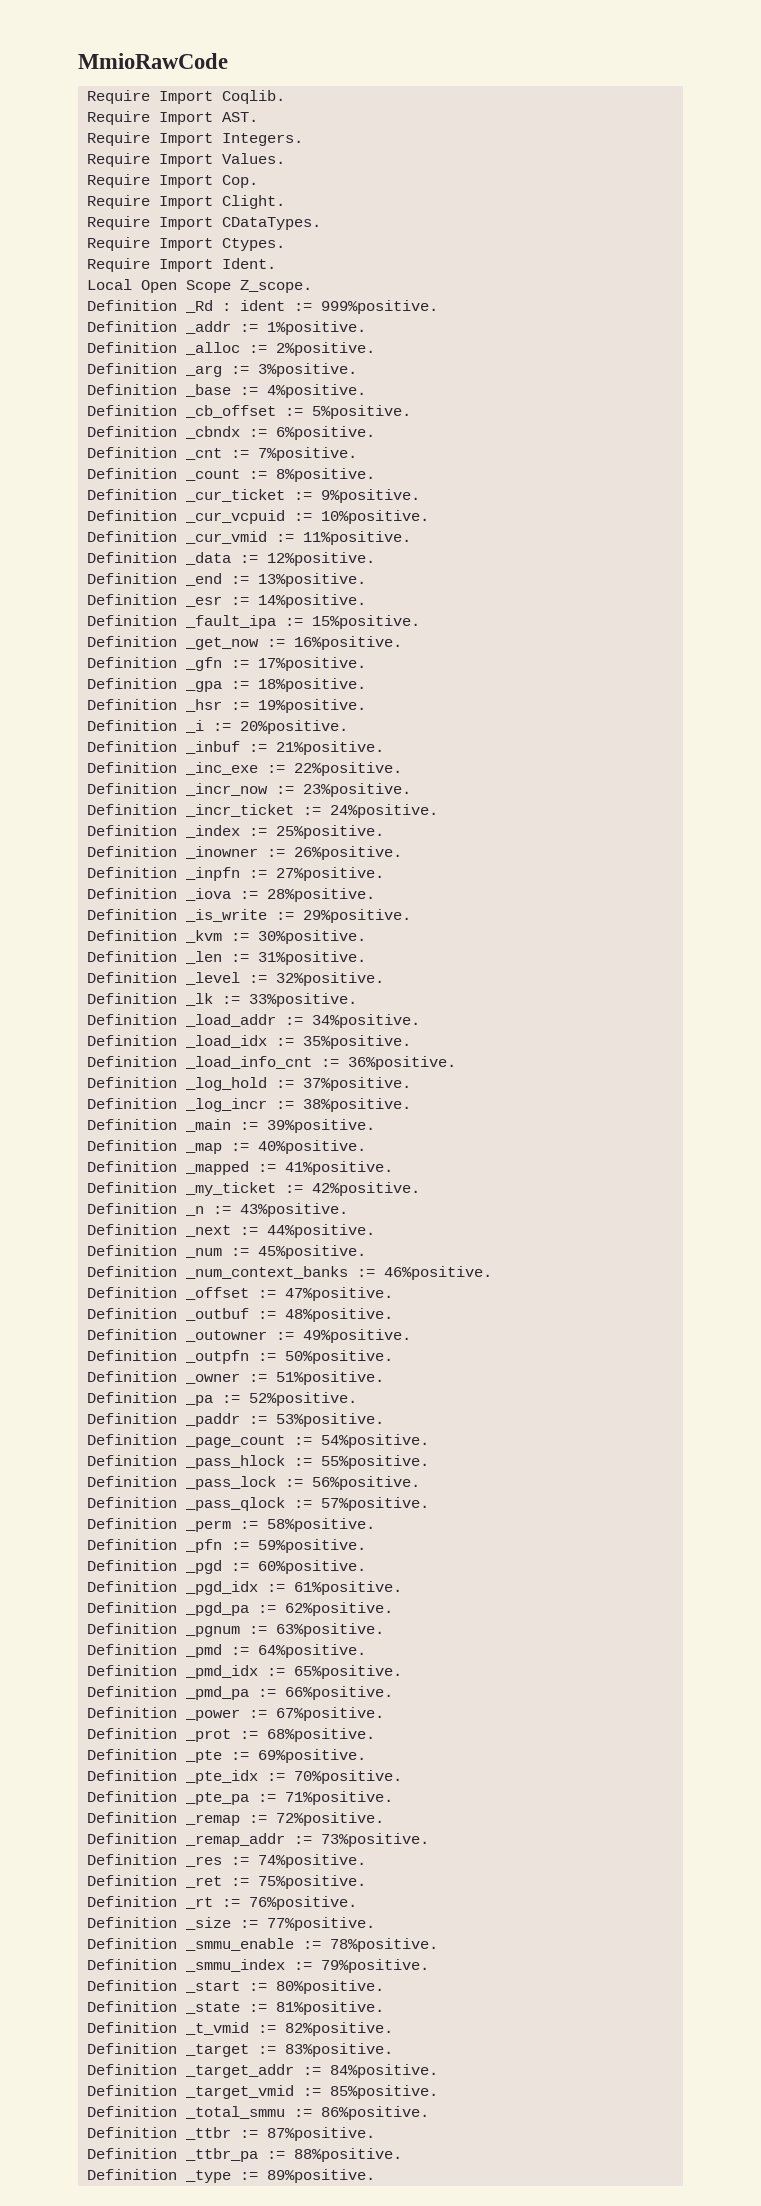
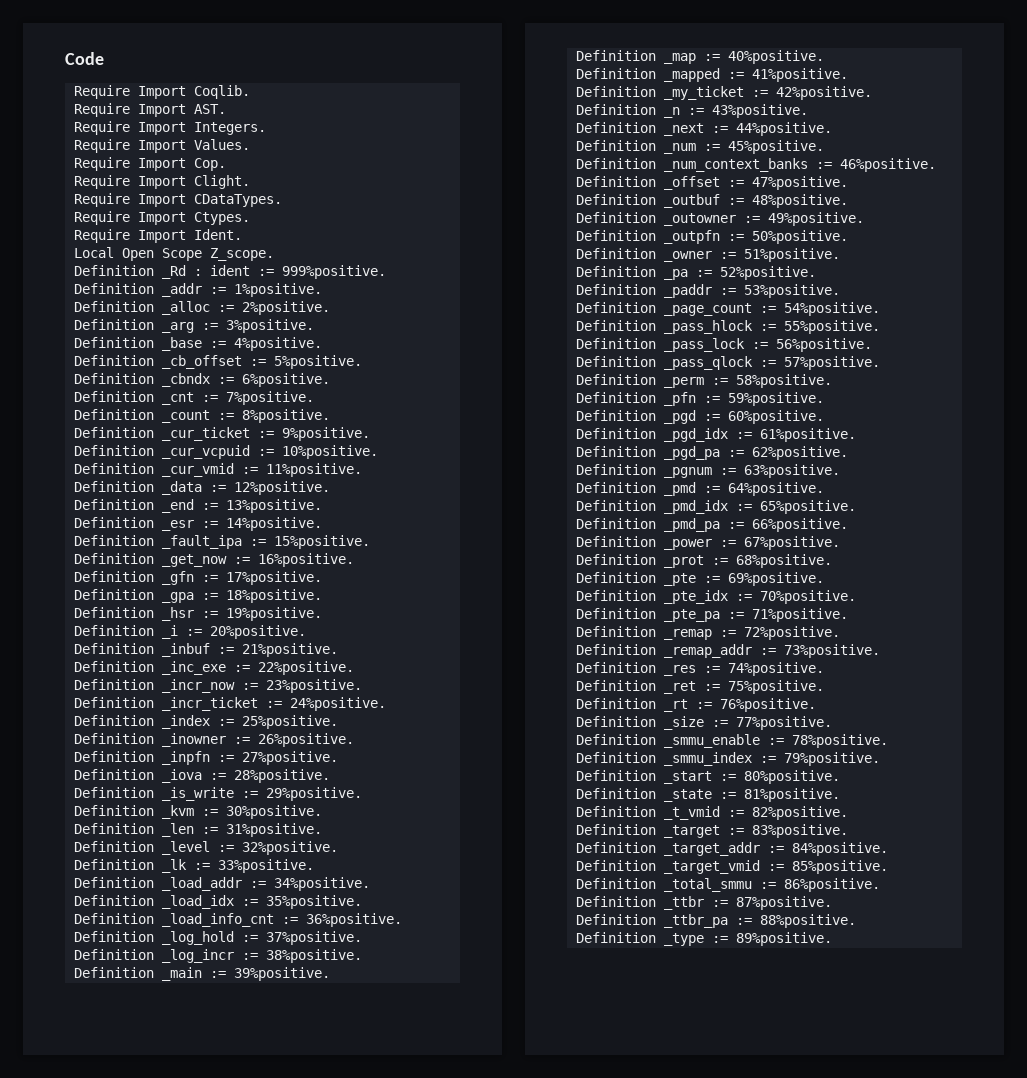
- MmioRawCode
+ Code

